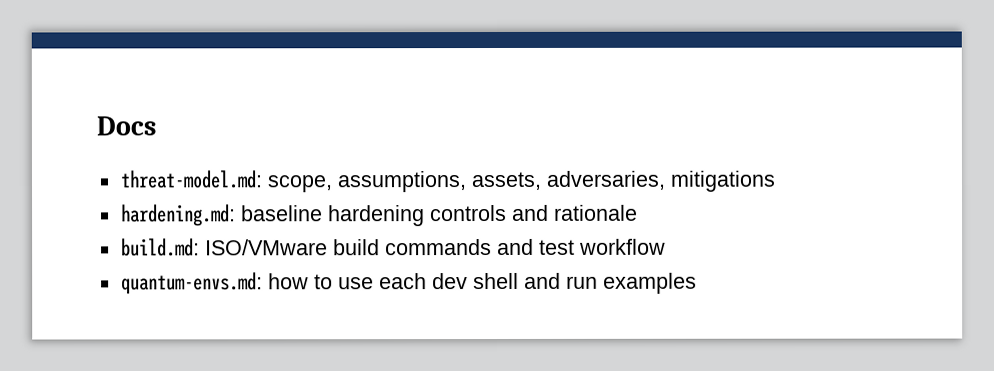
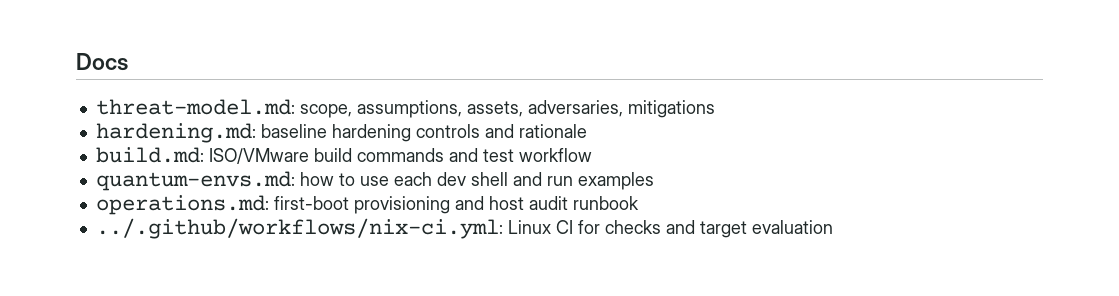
+ operations.md: first-boot provisioning and host audit runbook
+ ../.github/workflows/nix-ci.yml: Linux CI for checks and target evaluation

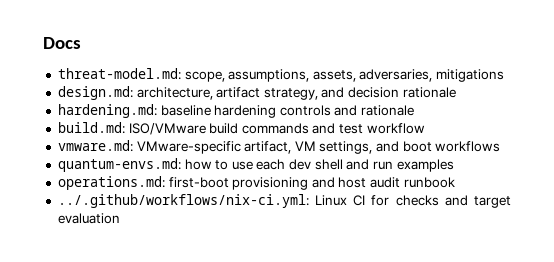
+ design.md: architecture, artifact strategy, and decision rationale
+ vmware.md: VMware-specific artifact, VM settings, and boot workflows

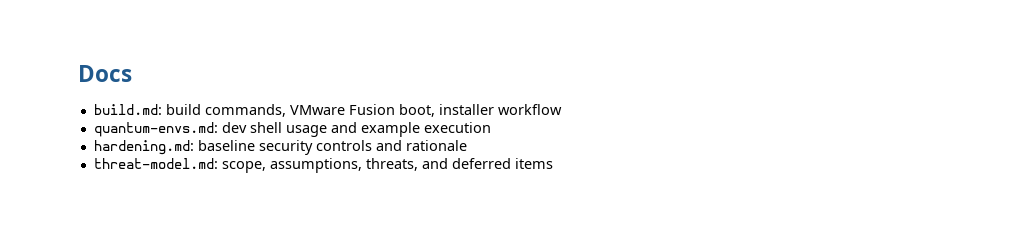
- threat-model.md: scope, assumptions, assets, adversaries, mitigations
- design.md: architecture, artifact strategy, and decision rationale
- hardening.md: baseline hardening controls and rationale
- build.md: ISO/VMware build commands and test workflow
- vmware.md: VMware-specific artifact, VM settings, and boot workflows
- quantum-envs.md: how to use each dev shell and run examples
- operations.md: first-boot provisioning and host audit runbook
- ../.github/workflows/nix-ci.yml: Linux CI for checks and target evaluation
+ build.md: build commands, VMware Fusion boot, installer workflow
+ quantum-envs.md: dev shell usage and example execution
+ hardening.md: baseline security controls and rationale
+ threat-model.md: scope, assumptions, threats, and deferred items

